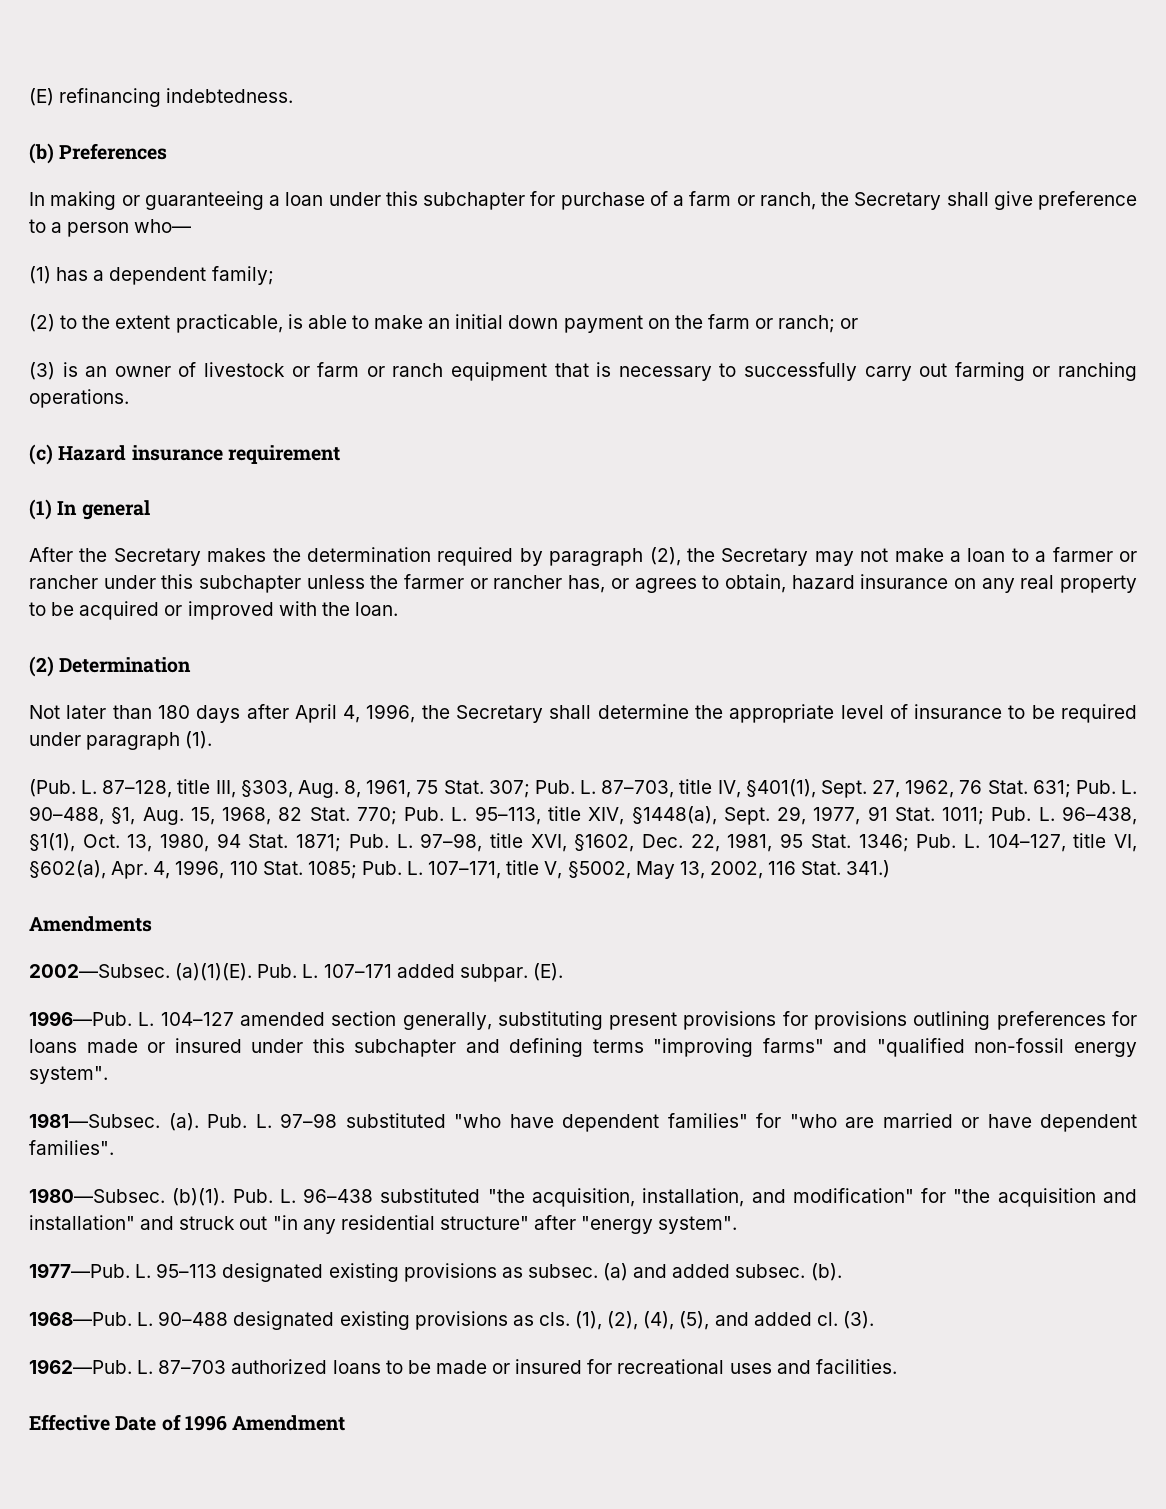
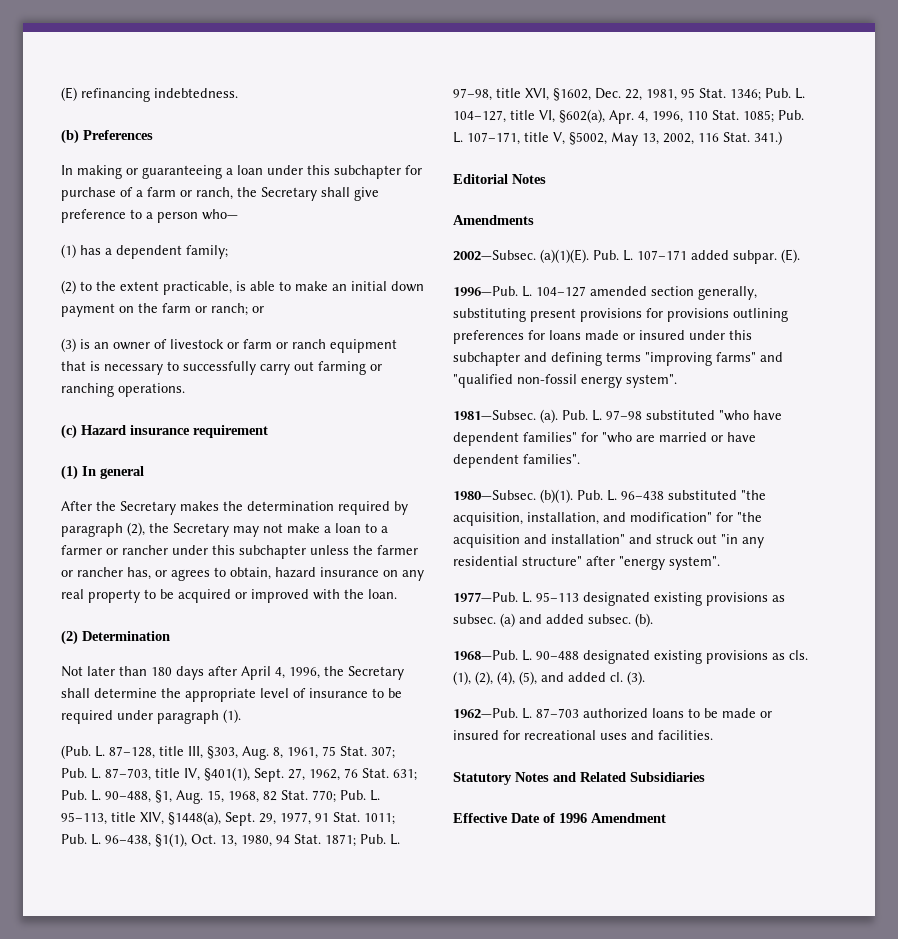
+ Editorial Notes
+ Statutory Notes and Related Subsidiaries

